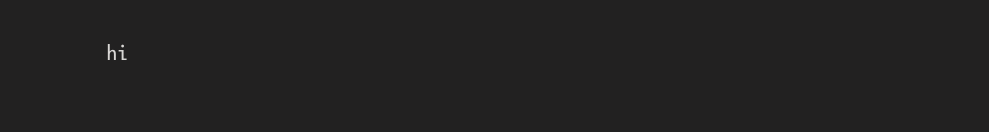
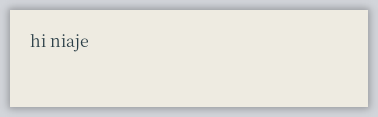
- hi
+ hi niaje

